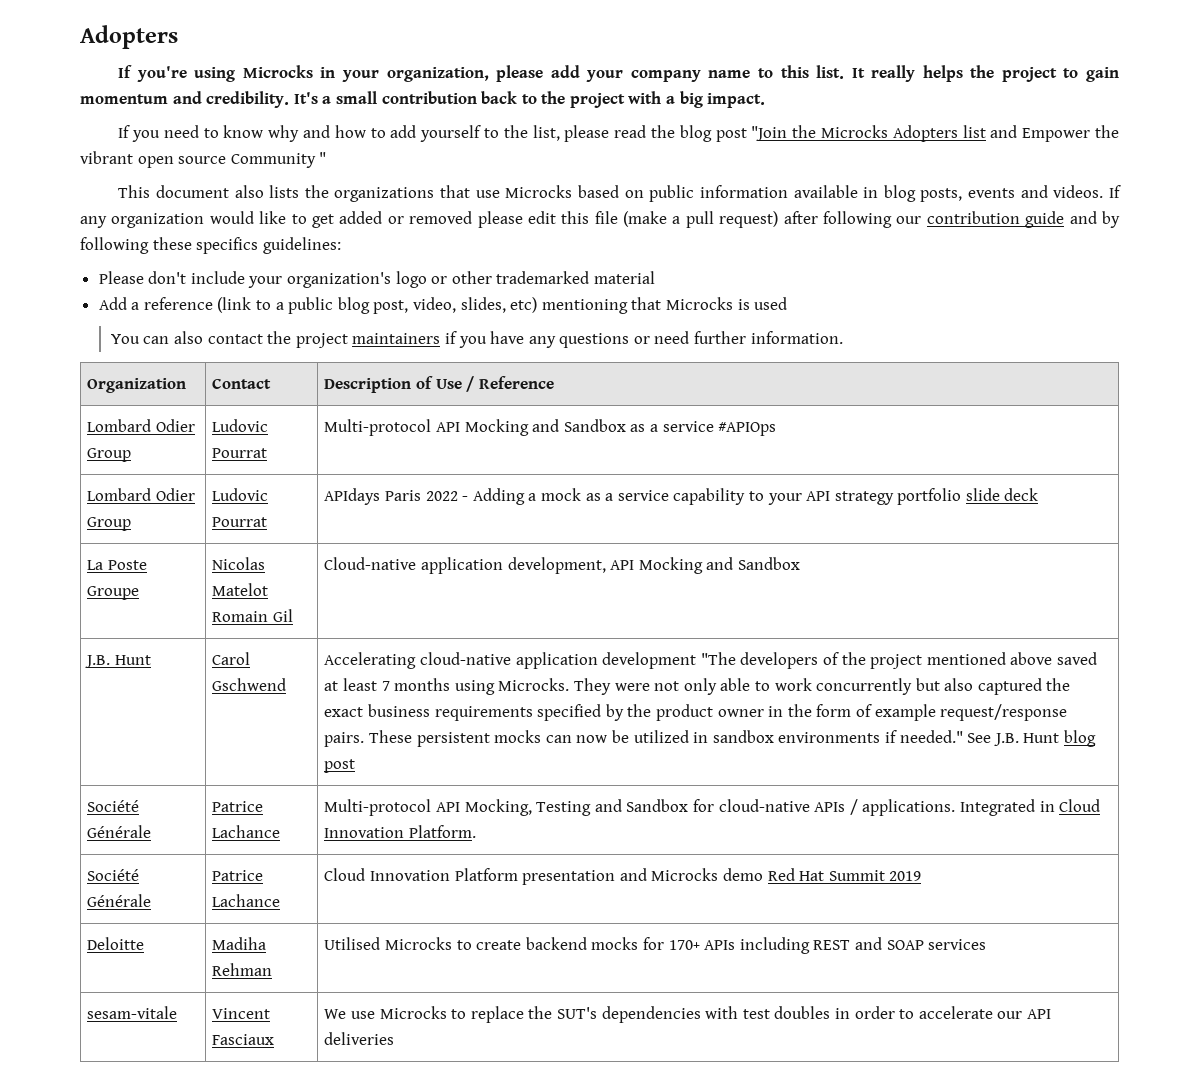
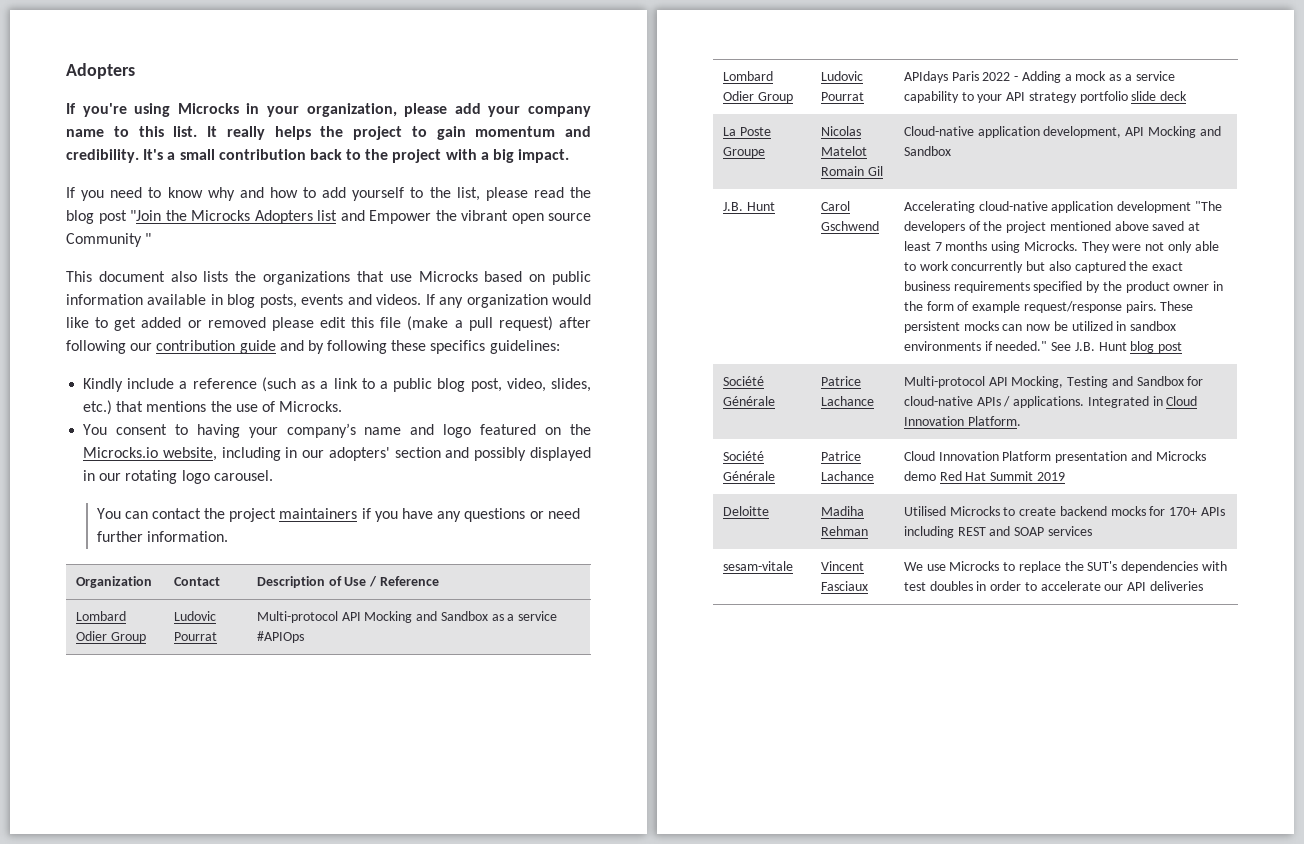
- Please don't include your organization's logo or other trademarked material
- Add a reference (link to a public blog post, video, slides, etc) mentioning that Microcks is used
+ Kindly include a reference (such as a link to a public blog post, video, slides, etc.) that mentions the use of Microcks.
+ You consent to having your company’s name and logo featured on the Microcks.io website, including in our adopters' section and possibly displayed in our rotating logo carousel.
- You can also contact the project maintainers if you have any questions or need further information.
+ You can contact the project maintainers if you have any questions or need further information.

